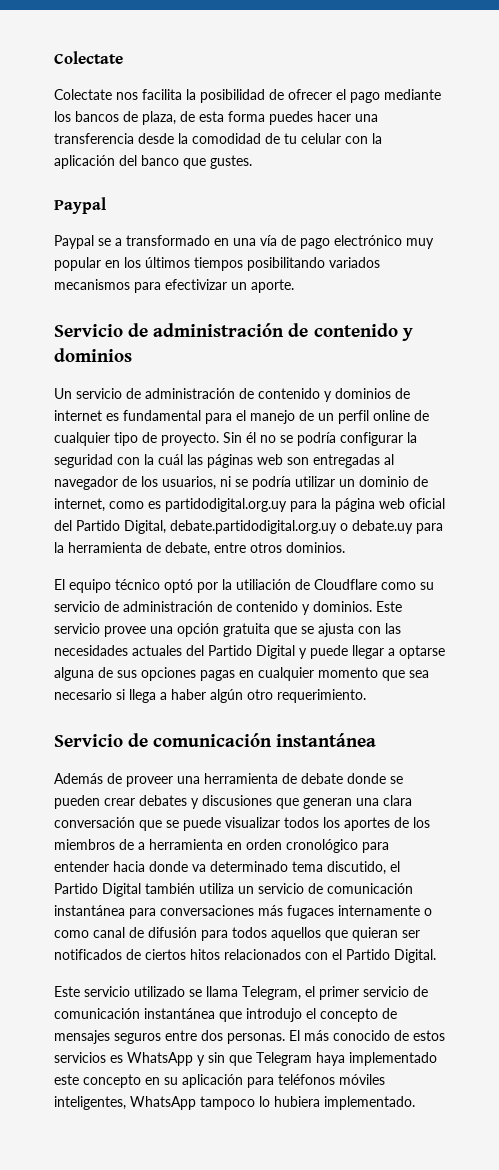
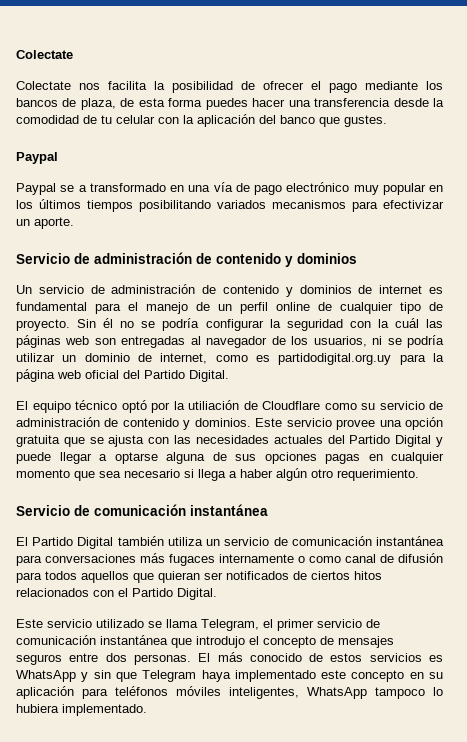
- Sin él no se podría configurar la seguridad con la cuál las páginas web son entregadas al navegador de los usuarios, ni se podría utilizar un dominio de internet, como es partidodigital.org.uy para la página web oficial del Partido Digital, debate.partidodigital.org.uy o debate.uy para la herramienta de debate, entre otros dominios.
+ Sin él no se podría configurar la seguridad con la cuál las páginas web son entregadas al navegador de los usuarios, ni se podría utilizar un dominio de internet, como es partidodigital.org.uy para la página web oficial del Partido Digital.
- Además de proveer una herramienta de debate donde se pueden crear debates y discusiones que generan una clara conversación que se puede visualizar todos los aportes de los miembros de a herramienta en orden cronológico para entender hacia donde va determinado tema discutido, el Partido Digital también utiliza un servicio de comunicación instantánea para conversaciones más fugaces internamente o como canal de difusión para todos aquellos que quieran ser notificados de ciertos hitos relacionados con el Partido Digital.
+ El Partido Digital también utiliza un servicio de comunicación instantánea para conversaciones más fugaces internamente o como canal de difusión para todos aquellos que quieran ser notificados de ciertos hitos relacionados con el Partido Digital.

